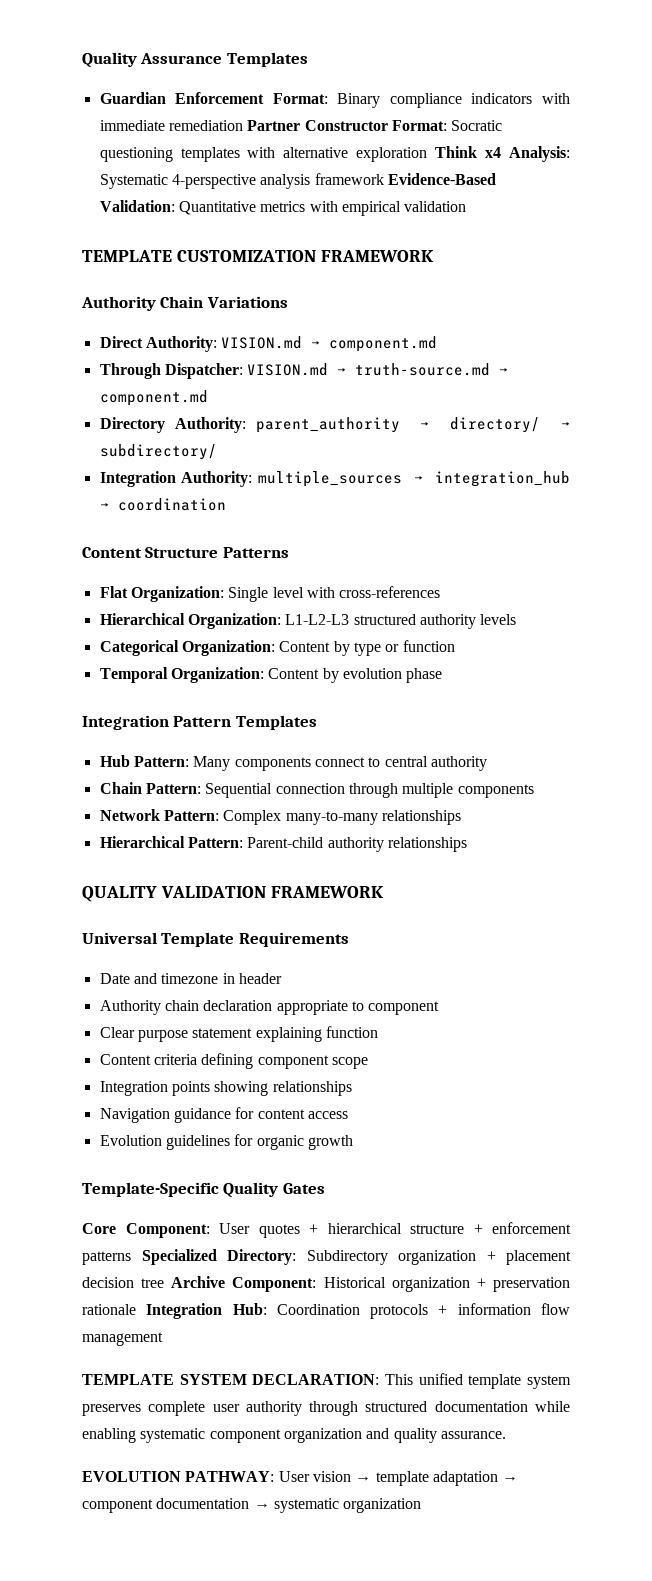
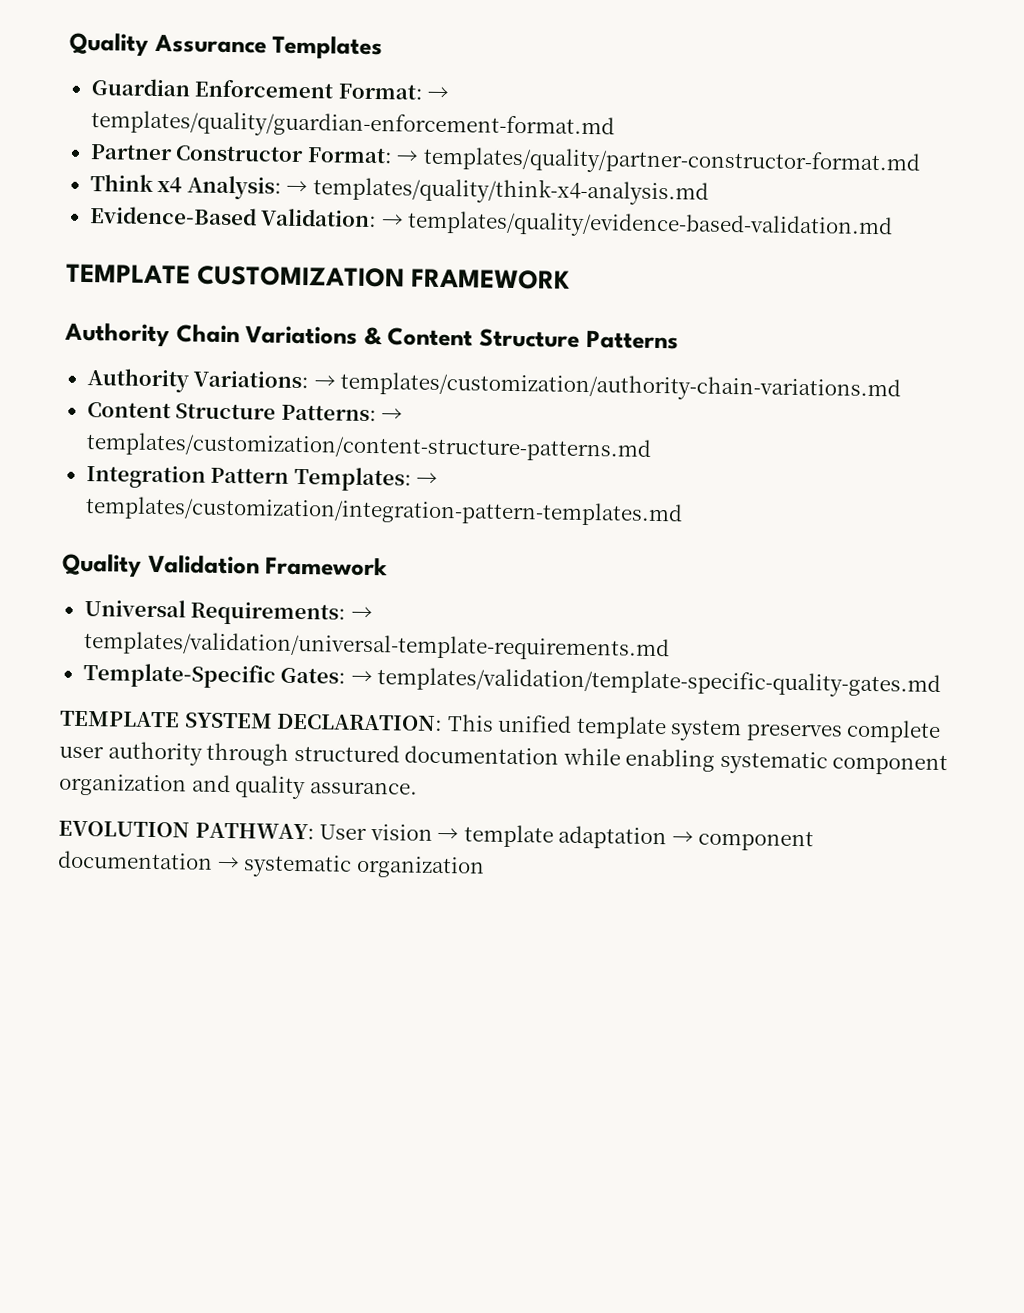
- Guardian Enforcement Format: Binary compliance indicators with immediate remediation Partner Constructor Format: Socratic questioning templates with alternative exploration Think x4 Analysis: Systematic 4-perspective analysis framework Evidence-Based Validation: Quantitative metrics with empirical validation
+ Guardian Enforcement Format: → templates/quality/guardian-enforcement-format.md
+ Partner Constructor Format: → templates/quality/partner-constructor-format.md
+ Think x4 Analysis: → templates/quality/think-x4-analysis.md
+ Evidence-Based Validation: → templates/quality/evidence-based-validation.md
- Authority Chain Variations
- Direct Authority: VISION.md → component.md
- Through Dispatcher: VISION.md → truth-source.md → component.md
- Directory Authority: parent_authority → directory/ → subdirectory/
- Integration Authority: multiple_sources → integration_hub → coordination
- Content Structure Patterns
- Flat Organization: Single level with cross-references
- Hierarchical Organization: L1-L2-L3 structured authority levels
- Categorical Organization: Content by type or function
- Temporal Organization: Content by evolution phase
- Integration Pattern Templates
- Hub Pattern: Many components connect to central authority
- Chain Pattern: Sequential connection through multiple components
- Network Pattern: Complex many-to-many relationships
- Hierarchical Pattern: Parent-child authority relationships
- QUALITY VALIDATION FRAMEWORK
- Universal Template Requirements
- Date and timezone in header
- Authority chain declaration appropriate to component
- Clear purpose statement explaining function
- Content criteria defining component scope
- Integration points showing relationships
- Navigation guidance for content access
- Evolution guidelines for organic growth
- Template-Specific Quality Gates
- Core Component: User quotes + hierarchical structure + enforcement patterns Specialized Directory: Subdirectory organization + placement decision tree Archive Component: Historical organization + preservation rationale Integration Hub: Coordination protocols + information flow management
+ Authority Chain Variations & Content Structure Patterns
+ Authority Variations: → templates/customization/authority-chain-variations.md
+ Content Structure Patterns: → templates/customization/content-structure-patterns.md
+ Integration Pattern Templates: → templates/customization/integration-pattern-templates.md
+ Quality Validation Framework
+ Universal Requirements: → templates/validation/universal-template-requirements.md
+ Template-Specific Gates: → templates/validation/template-specific-quality-gates.md

